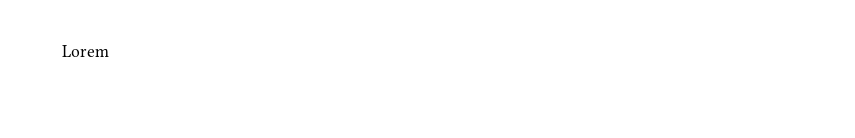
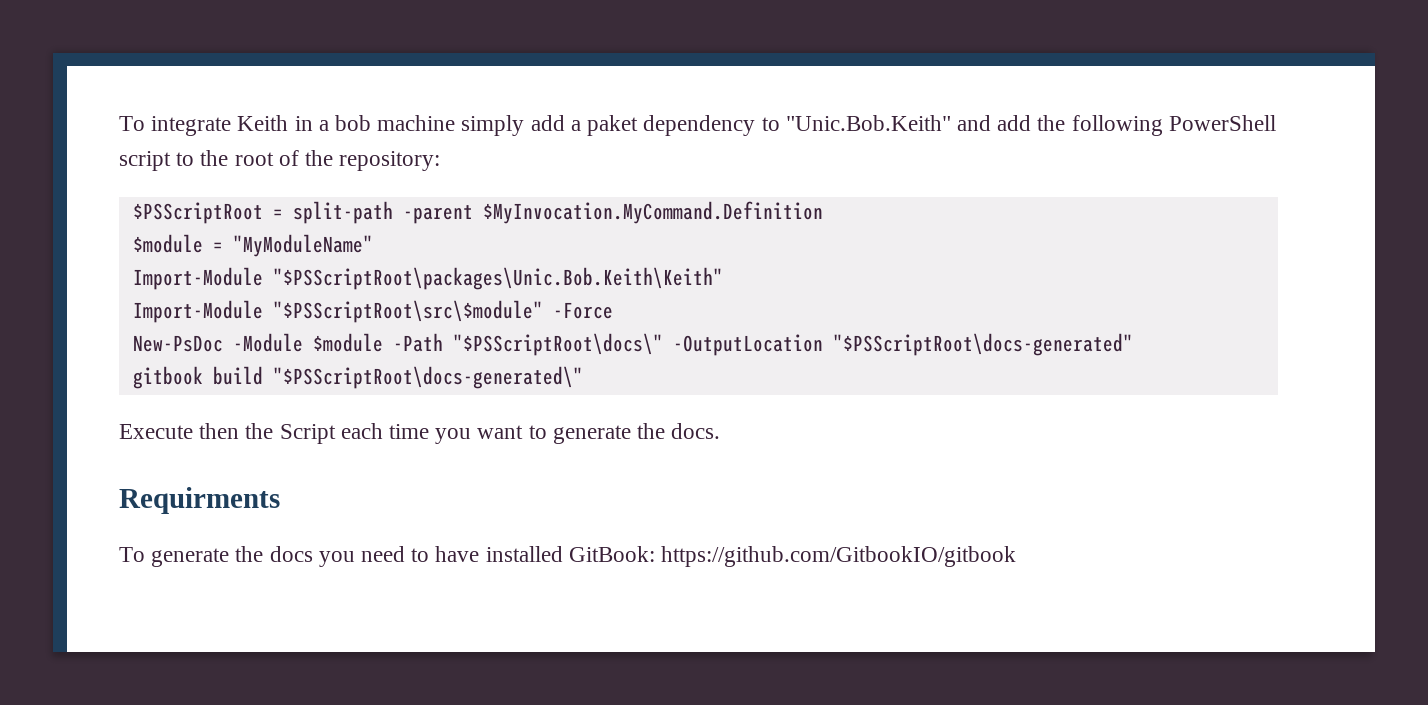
- Lorem
+ To integrate Keith in a bob machine simply add a paket dependency to "Unic.Bob.Keith" and add the following PowerShell script to the root of the repository:
+ $PSScriptRoot = split-path -parent $MyInvocation.MyCommand.Definition
+ $module = "MyModuleName"
+ Import-Module "$PSScriptRoot\packages\Unic.Bob.Keith\Keith"
+ Import-Module "$PSScriptRoot\src\$module" -Force
+ New-PsDoc -Module $module -Path "$PSScriptRoot\docs\" -OutputLocation "$PSScriptRoot\docs-generated"
+ gitbook build "$PSScriptRoot\docs-generated\"
+ Execute then the Script each time you want to generate the docs.
+ Requirments
+ To generate the docs you need to have installed GitBook: https://github.com/GitbookIO/gitbook

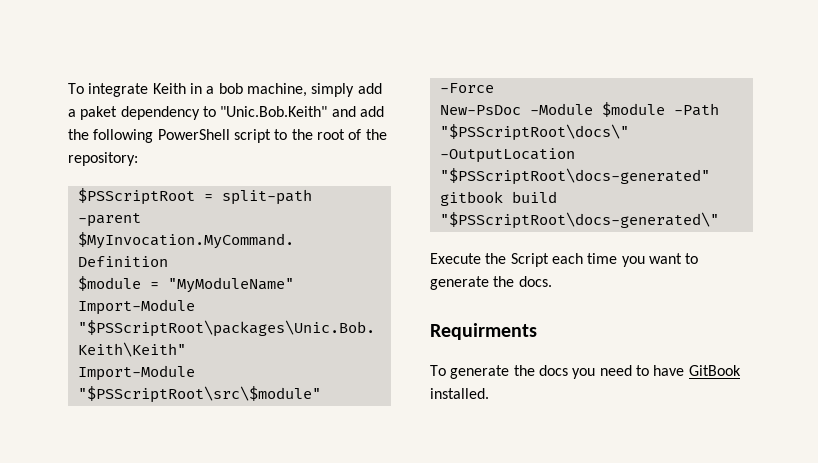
- To integrate Keith in a bob machine simply add a paket dependency to "Unic.Bob.Keith" and add the following PowerShell script to the root of the repository:
+ To integrate Keith in a bob machine, simply add a paket dependency to "Unic.Bob.Keith" and add the following PowerShell script to the root of the repository:
- Execute then the Script each time you want to generate the docs.
+ Execute the Script each time you want to generate the docs.
- To generate the docs you need to have installed GitBook: https://github.com/GitbookIO/gitbook
+ To generate the docs you need to have GitBook installed.

